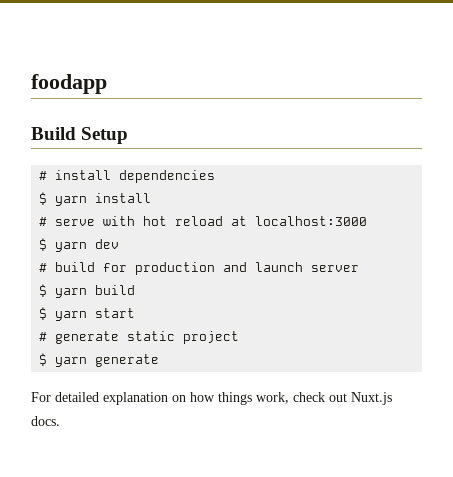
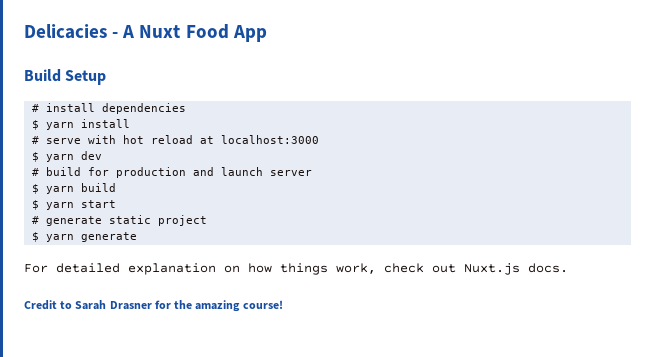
- foodapp
+ Delicacies - A Nuxt Food App
+ Credit to Sarah Drasner for the amazing course!

